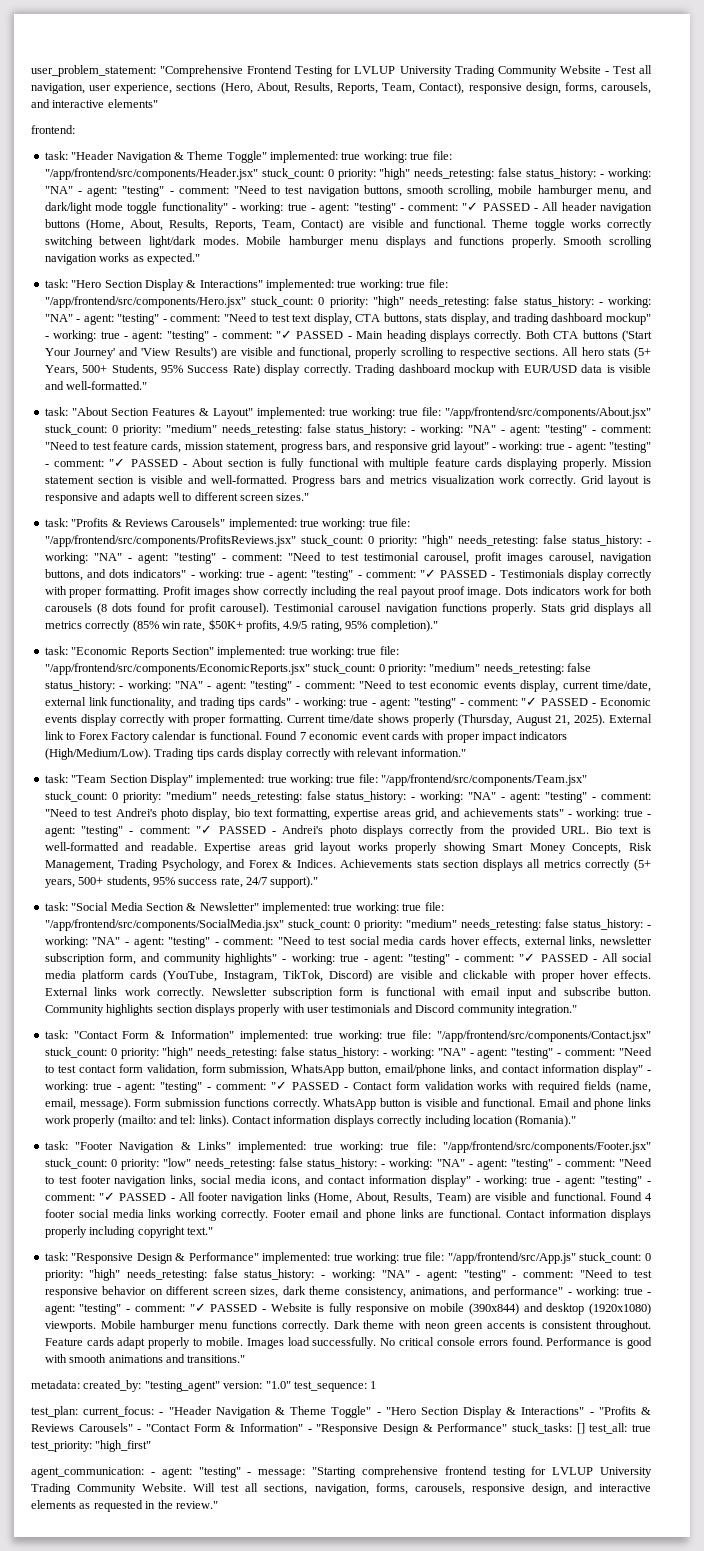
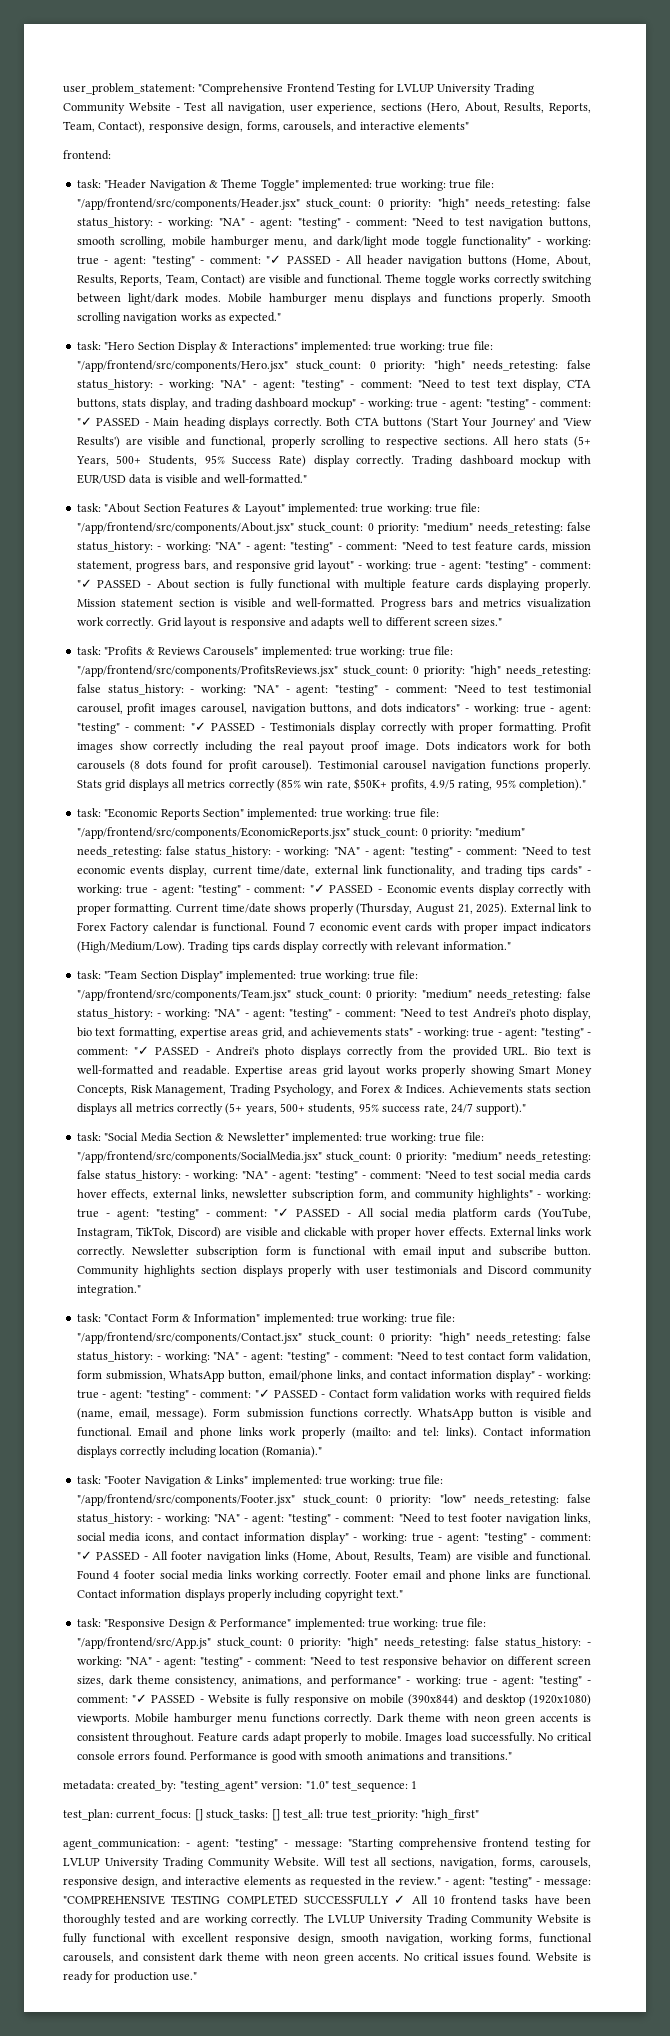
- test_plan: current_focus: - "Header Navigation & Theme Toggle" - "Hero Section Display & Interactions" - "Profits & Reviews Carousels" - "Contact Form & Information" - "Responsive Design & Performance" stuck_tasks: [] test_all: true test_priority: "high_first"
+ test_plan: current_focus: [] stuck_tasks: [] test_all: true test_priority: "high_first"
+ - agent: "testing" - message: "COMPREHENSIVE TESTING COMPLETED SUCCESSFULLY ✓ All 10 frontend tasks have been thoroughly tested and are working correctly. The LVLUP University Trading Community Website is fully functional with excellent responsive design, smooth navigation, working forms, functional carousels, and consistent dark theme with neon green accents. No critical issues found. Website is ready for production use."

